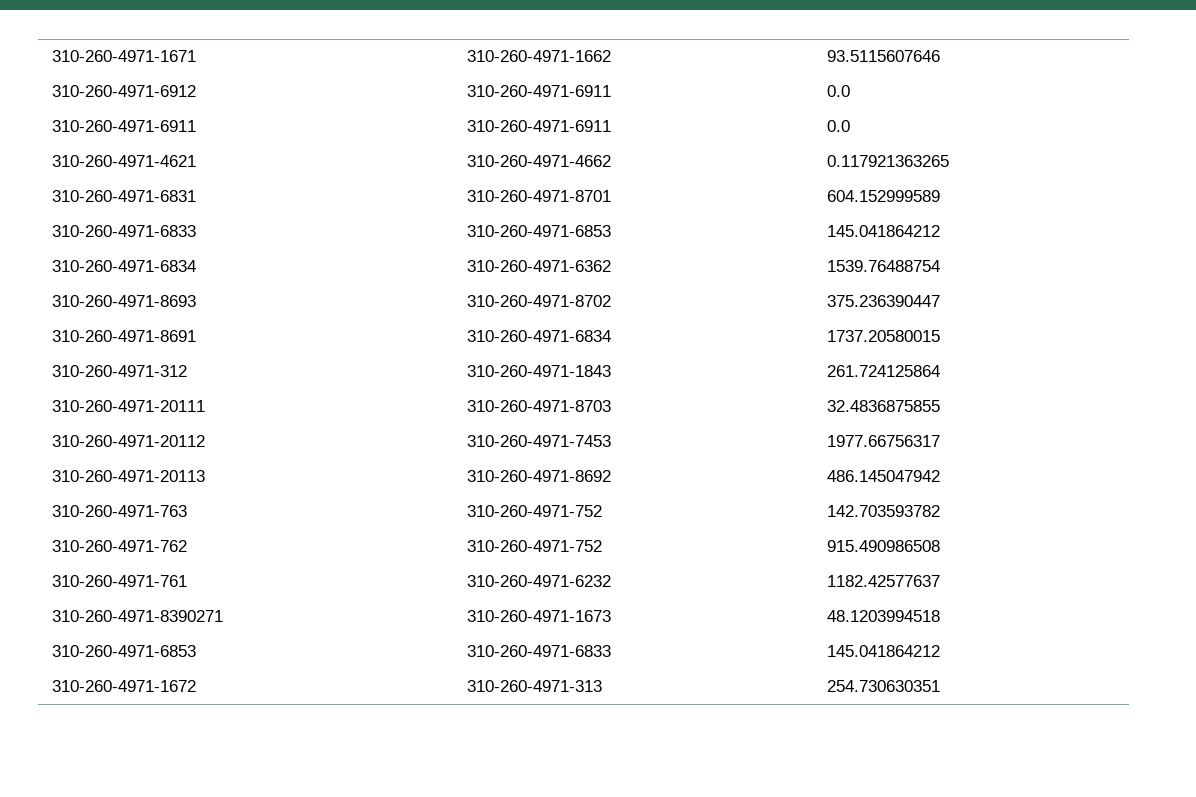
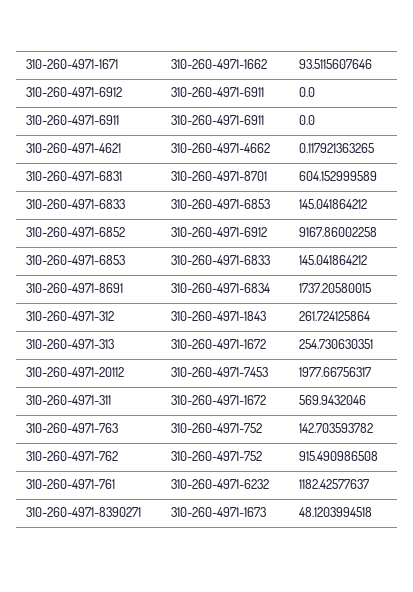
- 310-260-4971-6834 | 310-260-4971-6362 | 1539.76488754
- 310-260-4971-8693 | 310-260-4971-8702 | 375.236390447
+ 310-260-4971-6852 | 310-260-4971-6912 | 9167.86002258
+ 310-260-4971-6853 | 310-260-4971-6833 | 145.041864212
- 310-260-4971-20111 | 310-260-4971-8703 | 32.4836875855
+ 310-260-4971-313 | 310-260-4971-1672 | 254.730630351
- 310-260-4971-20113 | 310-260-4971-8692 | 486.145047942
+ 310-260-4971-311 | 310-260-4971-1672 | 569.9432046
- 310-260-4971-6853 | 310-260-4971-6833 | 145.041864212
- 310-260-4971-1672 | 310-260-4971-313 | 254.730630351

